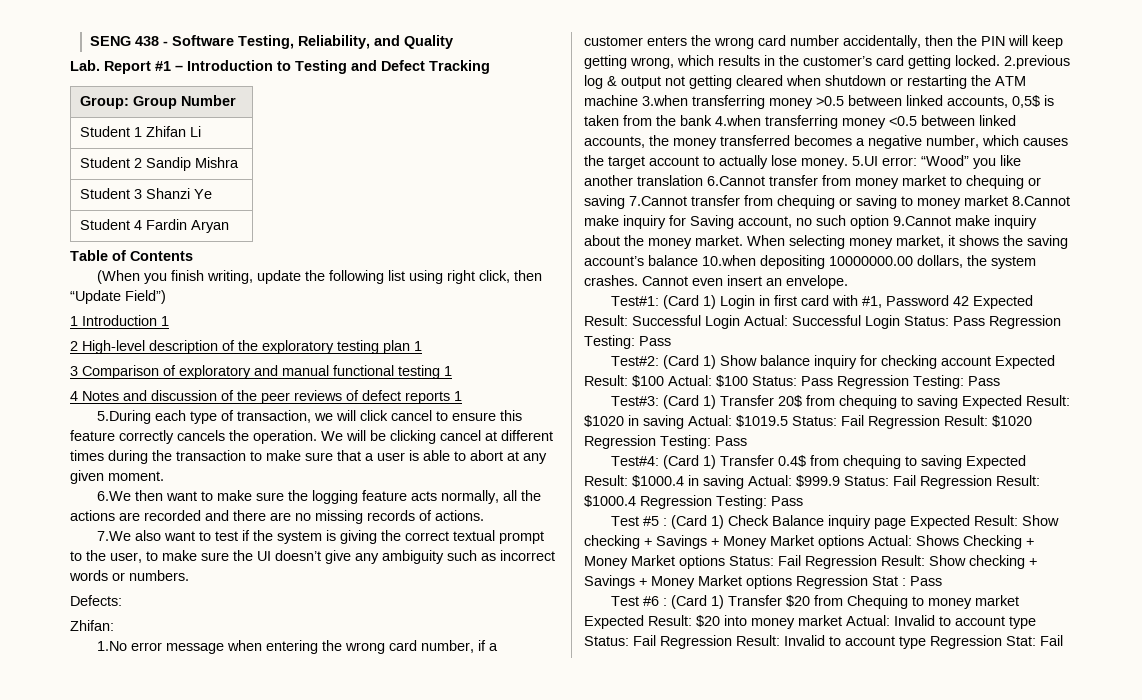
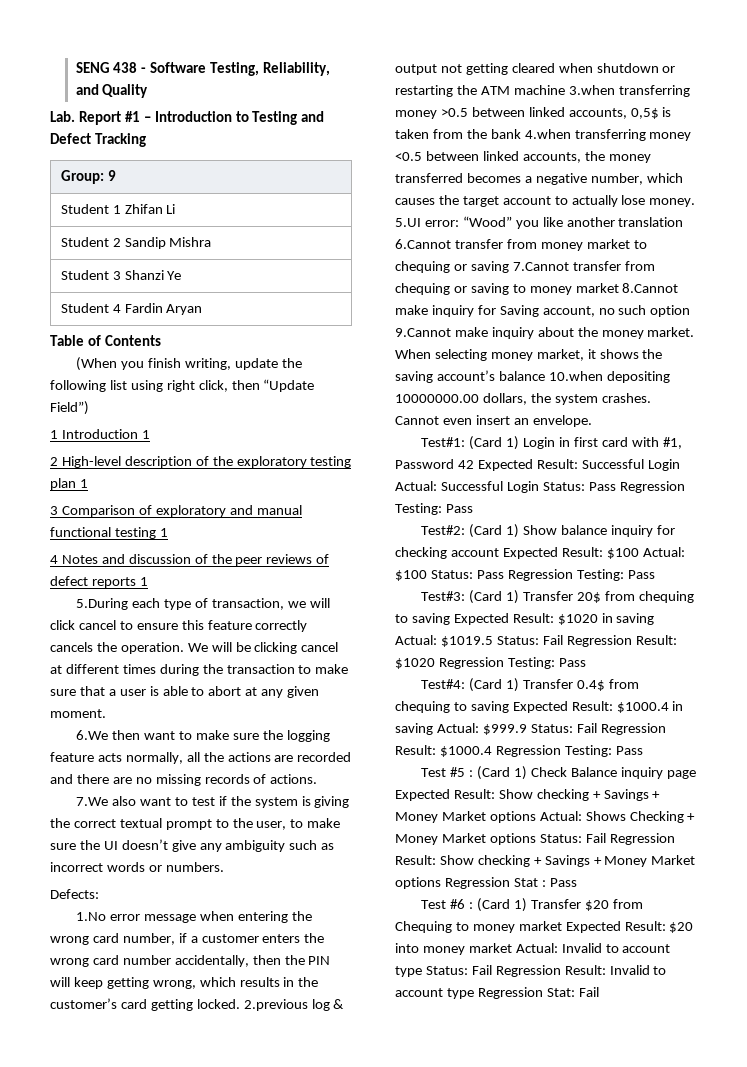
- Group: Group Number
+ Group: 9
- Zhifan:

